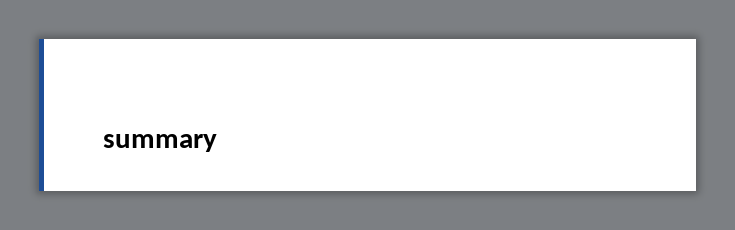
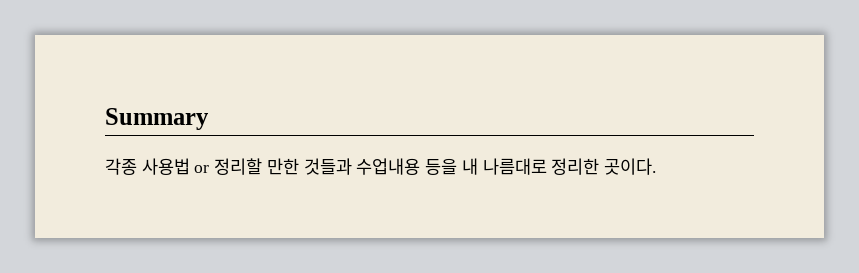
- summary
+ Summary
+ 각종 사용법 or 정리할 만한 것들과 수업내용 등을 내 나름대로 정리한 곳이다.

